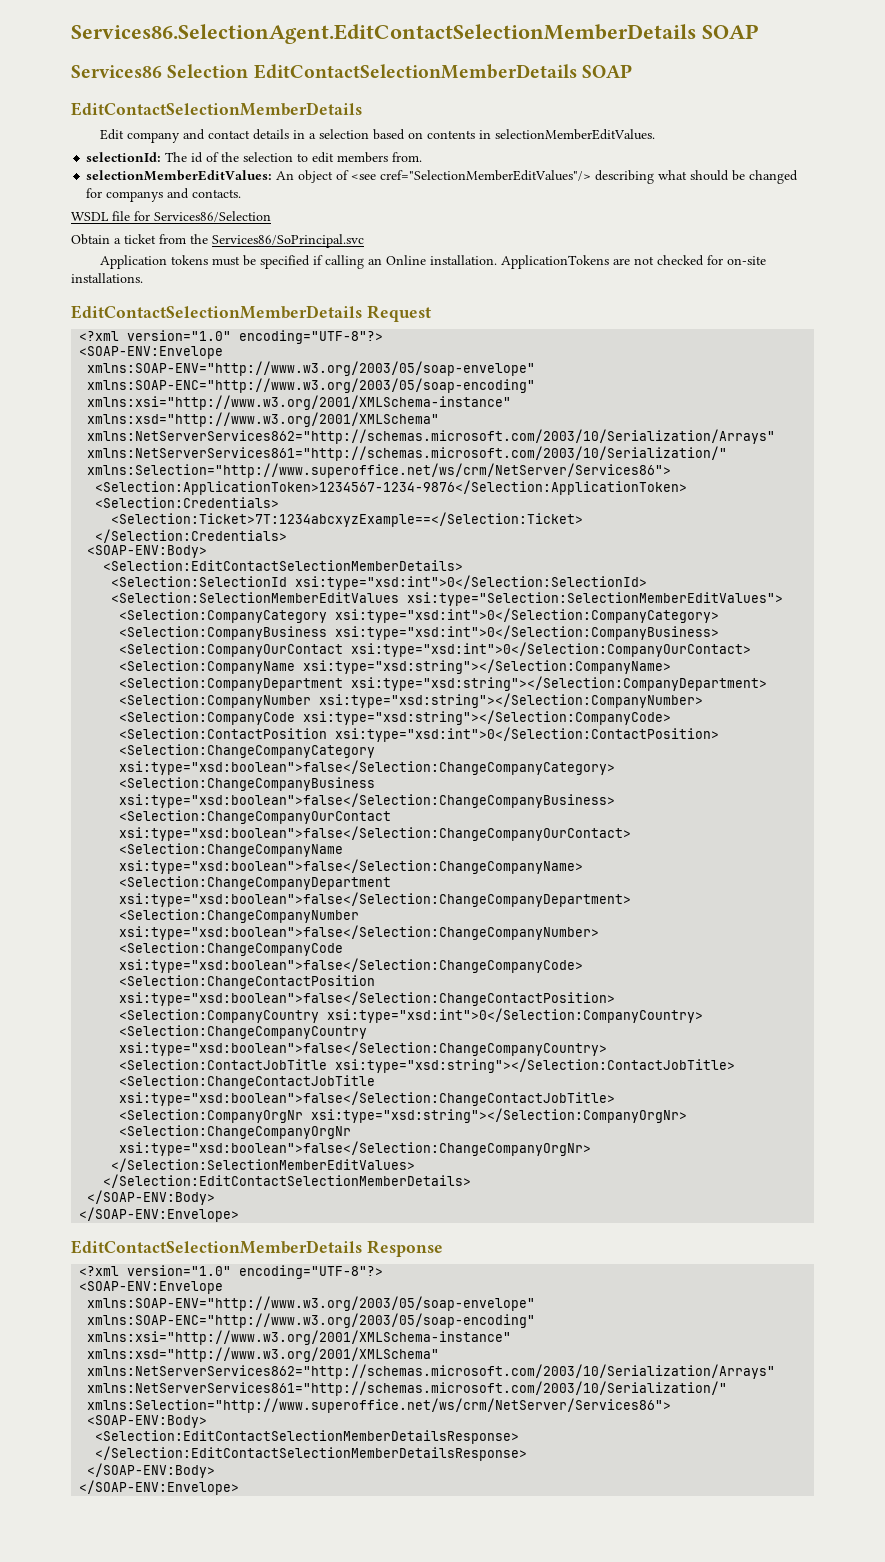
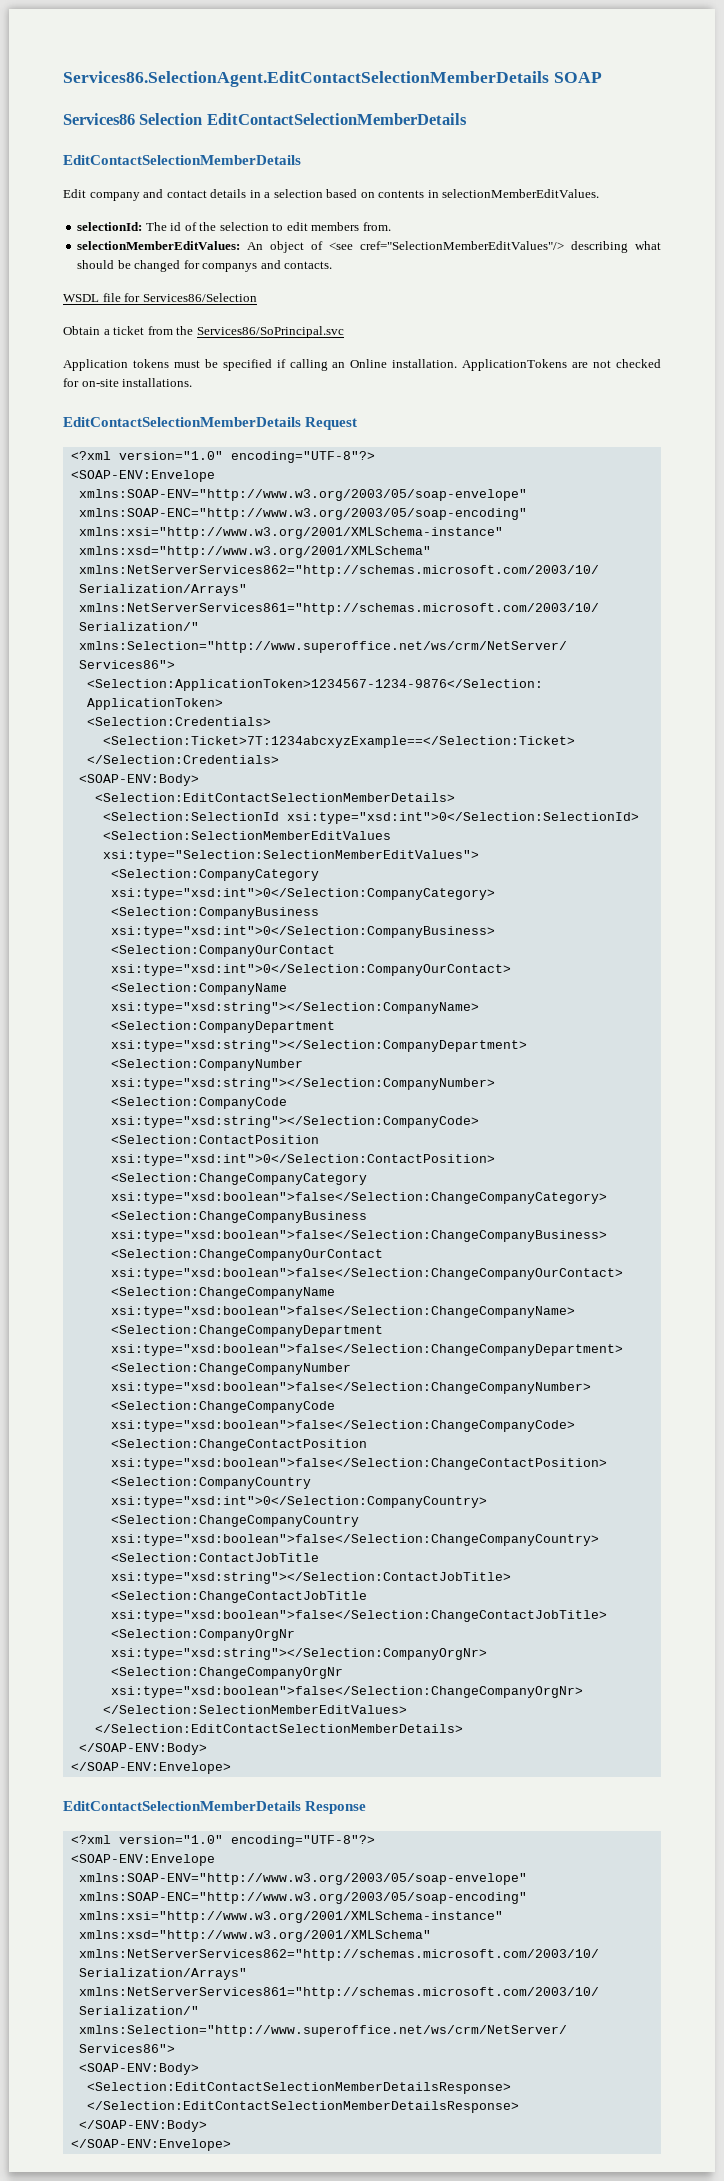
- Services86 Selection EditContactSelectionMemberDetails SOAP
+ Services86 Selection EditContactSelectionMemberDetails

